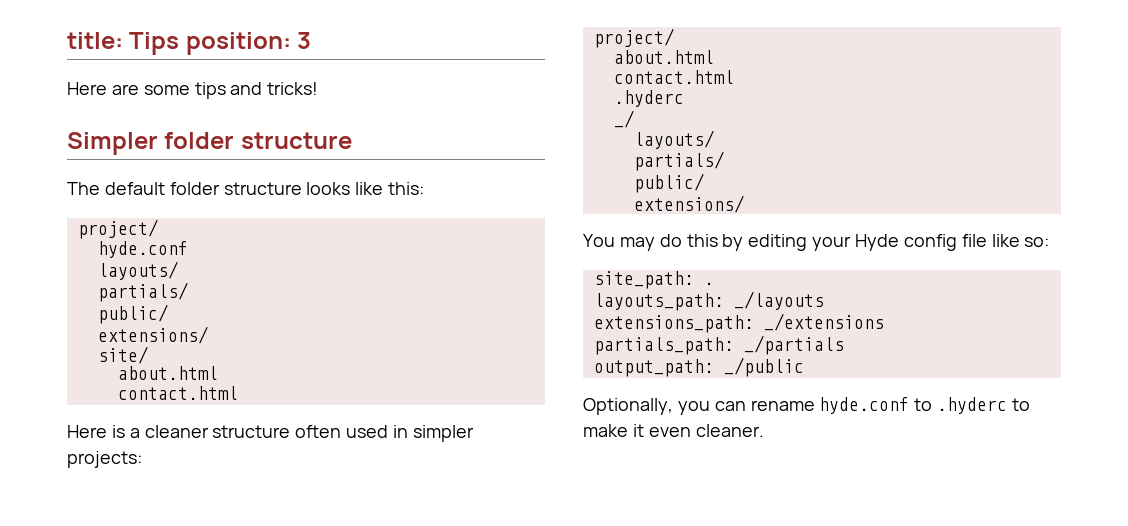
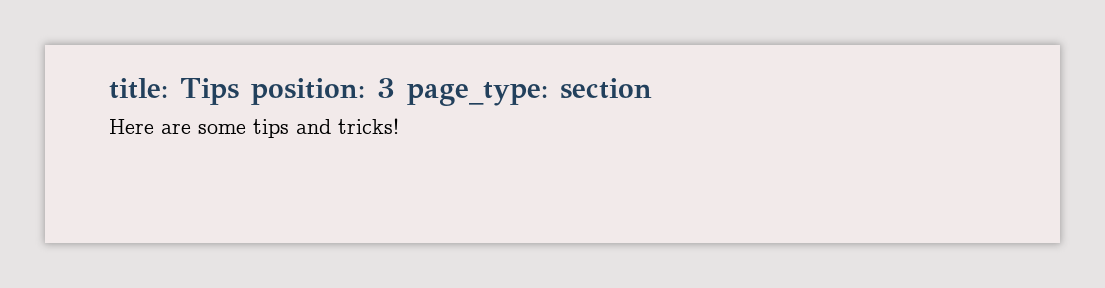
- title: Tips position: 3
+ title: Tips position: 3 page_type: section
- Simpler folder structure
- The default folder structure looks like this:
- project/
- hyde.conf
- layouts/
- partials/
- public/
- extensions/
- site/
- about.html
- contact.html
- Here is a cleaner structure often used in simpler projects:
- project/
- about.html
- contact.html
- .hyderc
- _/
- layouts/
- partials/
- public/
- extensions/
- You may do this by editing your Hyde config file like so:
- site_path: .
- layouts_path: _/layouts
- extensions_path: _/extensions
- partials_path: _/partials
- output_path: _/public
- Optionally, you can rename hyde.conf to .hyderc to make it even cleaner.

